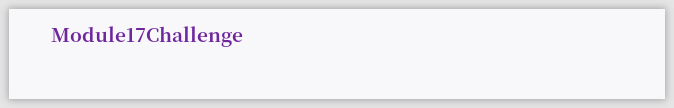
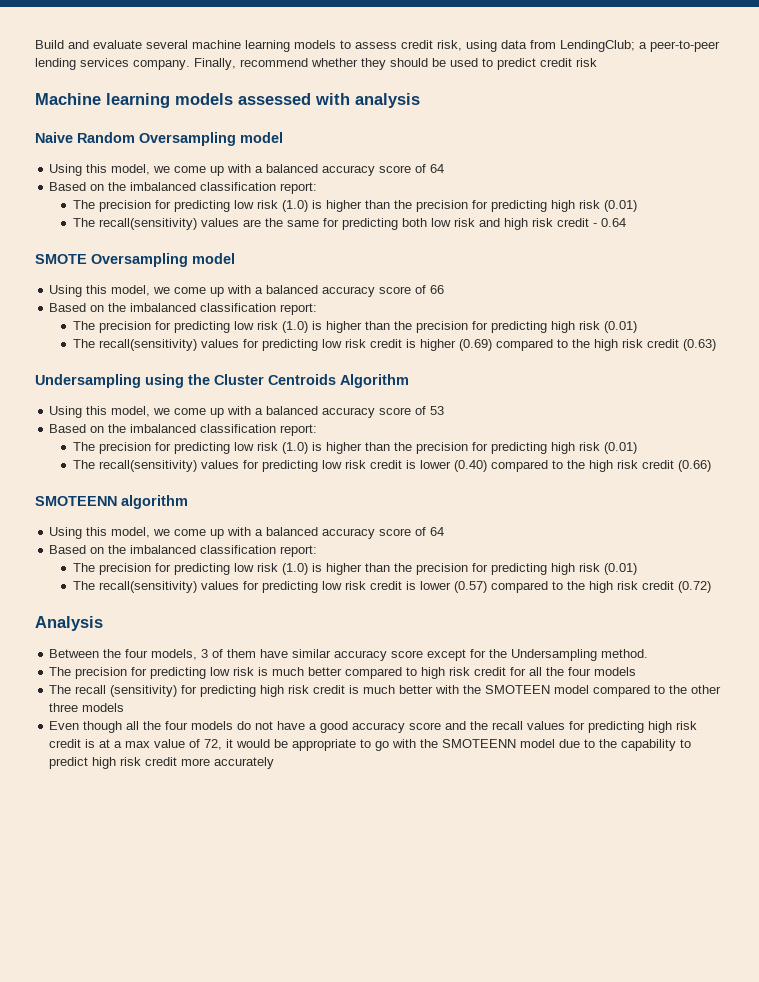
- Module17Challenge
+ Build and evaluate several machine learning models to assess credit risk, using data from LendingClub; a peer-to-peer lending services company. Finally, recommend whether they should be used to predict credit risk
+ Machine learning models assessed with analysis
+ Naive Random Oversampling model
+ Using this model, we come up with a balanced accuracy score of 64
+ Based on the imbalanced classification report:
+ The precision for predicting low risk (1.0) is higher than the precision for predicting high risk (0.01)
+ The recall(sensitivity) values are the same for predicting both low risk and high risk credit - 0.64
+ SMOTE Oversampling model
+ Using this model, we come up with a balanced accuracy score of 66
+ Based on the imbalanced classification report:
+ The precision for predicting low risk (1.0) is higher than the precision for predicting high risk (0.01)
+ The recall(sensitivity) values for predicting low risk credit is higher (0.69) compared to the high risk credit (0.63)
+ Undersampling using the Cluster Centroids Algorithm
+ Using this model, we come up with a balanced accuracy score of 53
+ Based on the imbalanced classification report:
+ The precision for predicting low risk (1.0) is higher than the precision for predicting high risk (0.01)
+ The recall(sensitivity) values for predicting low risk credit is lower (0.40) compared to the high risk credit (0.66)
+ SMOTEENN algorithm
+ Using this model, we come up with a balanced accuracy score of 64
+ Based on the imbalanced classification report:
+ The precision for predicting low risk (1.0) is higher than the precision for predicting high risk (0.01)
+ The recall(sensitivity) values for predicting low risk credit is lower (0.57) compared to the high risk credit (0.72)
+ Analysis
+ Between the four models, 3 of them have similar accuracy score except for the Undersampling method.
+ The precision for predicting low risk is much better compared to high risk credit for all the four models
+ The recall (sensitivity) for predicting high risk credit is much better with the SMOTEEN model compared to the other three models
+ Even though all the four models do not have a good accuracy score and the recall values for predicting high risk credit is at a max value of 72, it would be appropriate to go with the SMOTEENN model due to the capability to predict high risk credit more accurately

